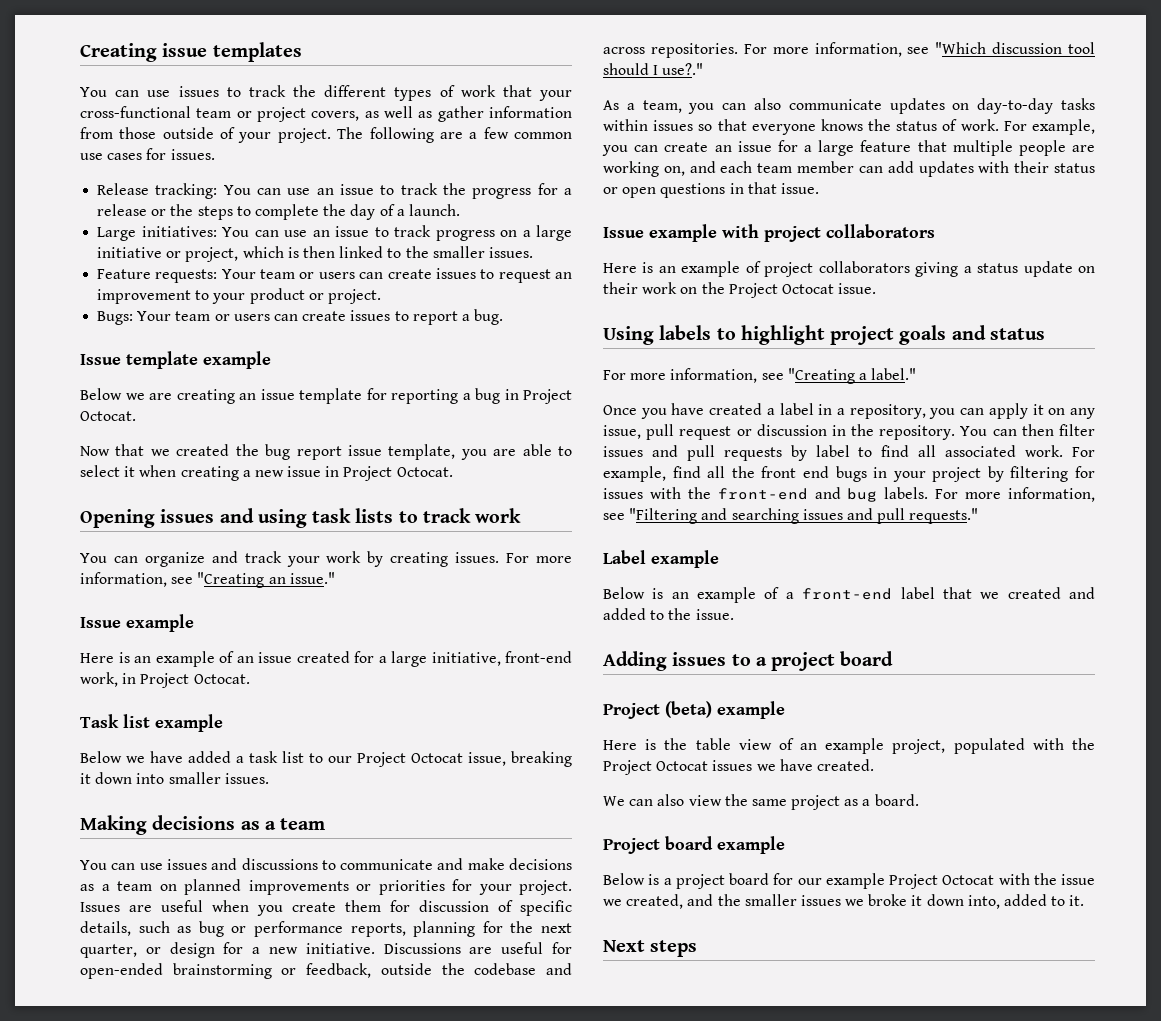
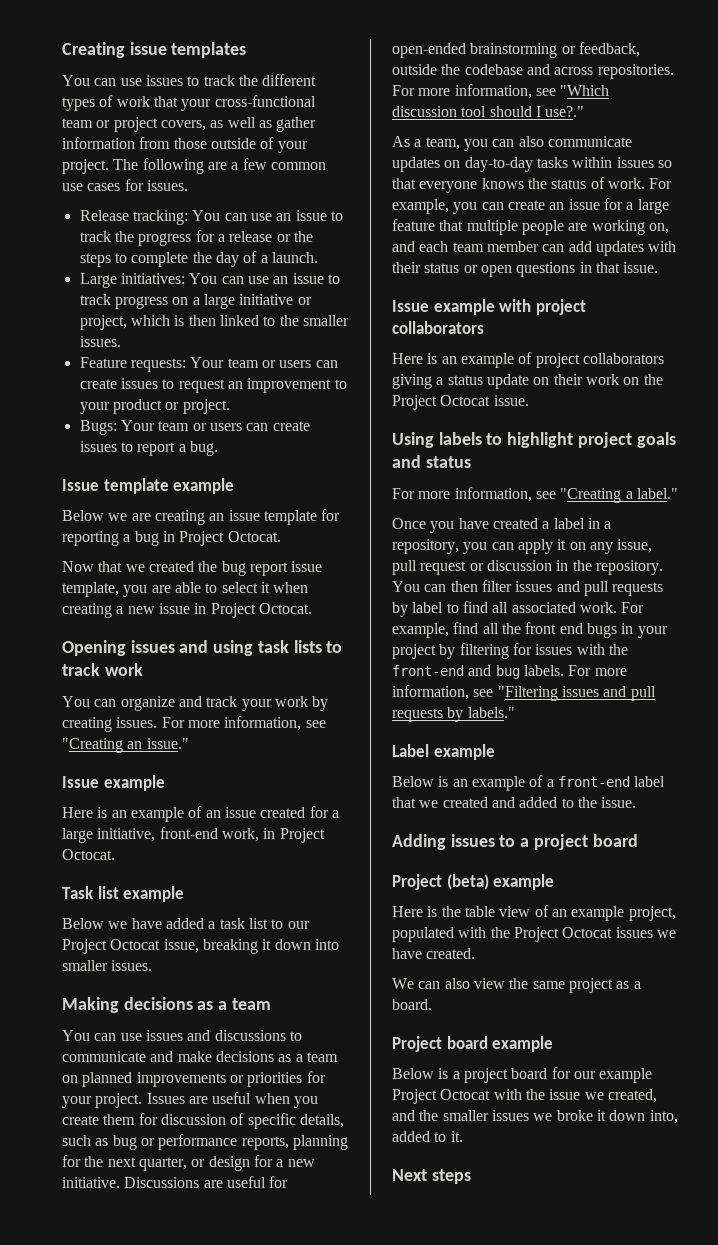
- For more information, see "Filtering and searching issues and pull requests."
+ For more information, see "Filtering issues and pull requests by labels."

